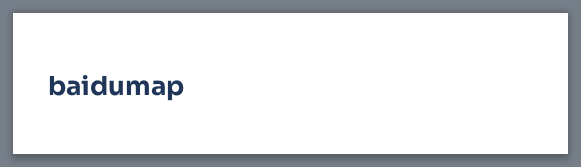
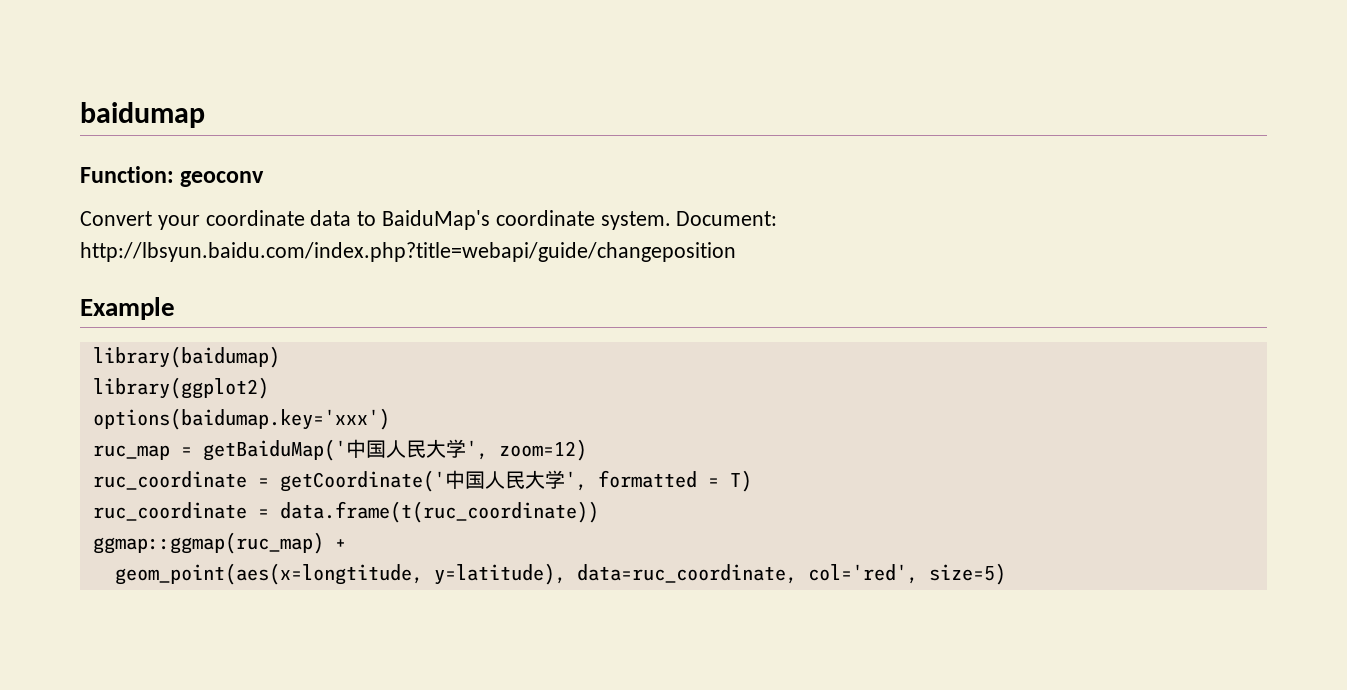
+ Function: geoconv
+ Convert your coordinate data to BaiduMap's coordinate system. Document: http://lbsyun.baidu.com/index.php?title=webapi/guide/changeposition
+ Example
+ library(baidumap)
+ library(ggplot2)
+ options(baidumap.key='xxx')
+ ruc_map = getBaiduMap('中国人民大学', zoom=12)
+ ruc_coordinate = getCoordinate('中国人民大学', formatted = T)
+ ruc_coordinate = data.frame(t(ruc_coordinate))
+ ggmap::ggmap(ruc_map) +
+ geom_point(aes(x=longtitude, y=latitude), data=ruc_coordinate, col='red', size=5)

